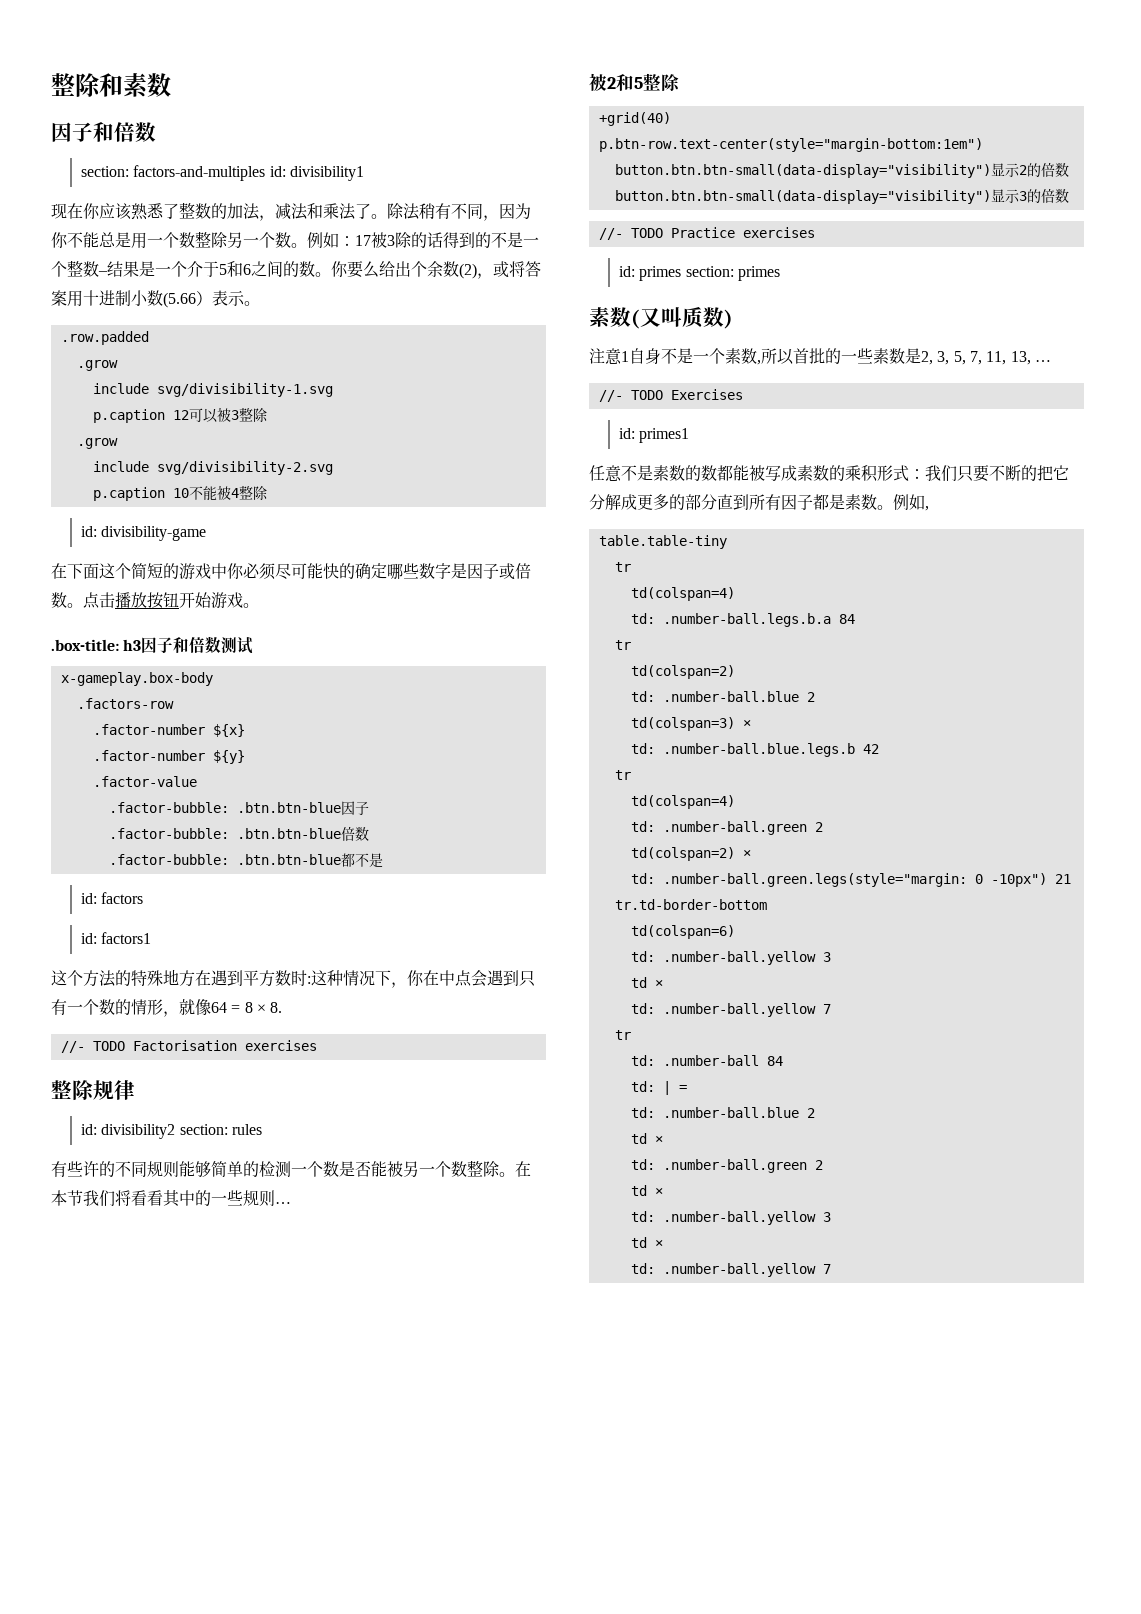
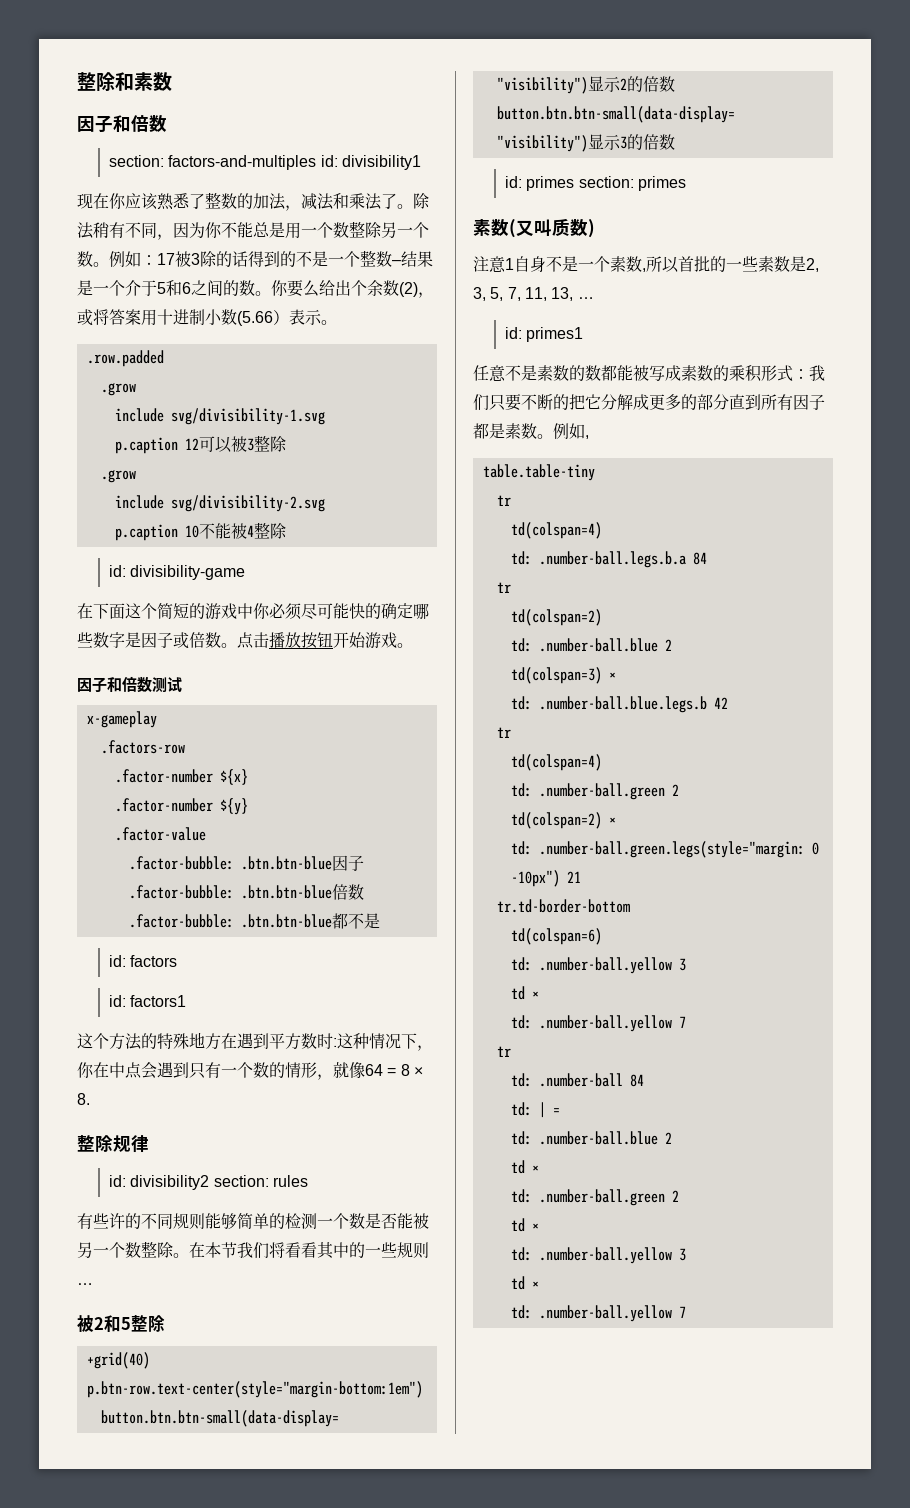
- .box-title: h3因子和倍数测试
+ 因子和倍数测试
- x-gameplay.box-body
+ x-gameplay
- //- TODO Factorisation exercises
- //- TODO Practice exercises
- //- TODO Exercises

